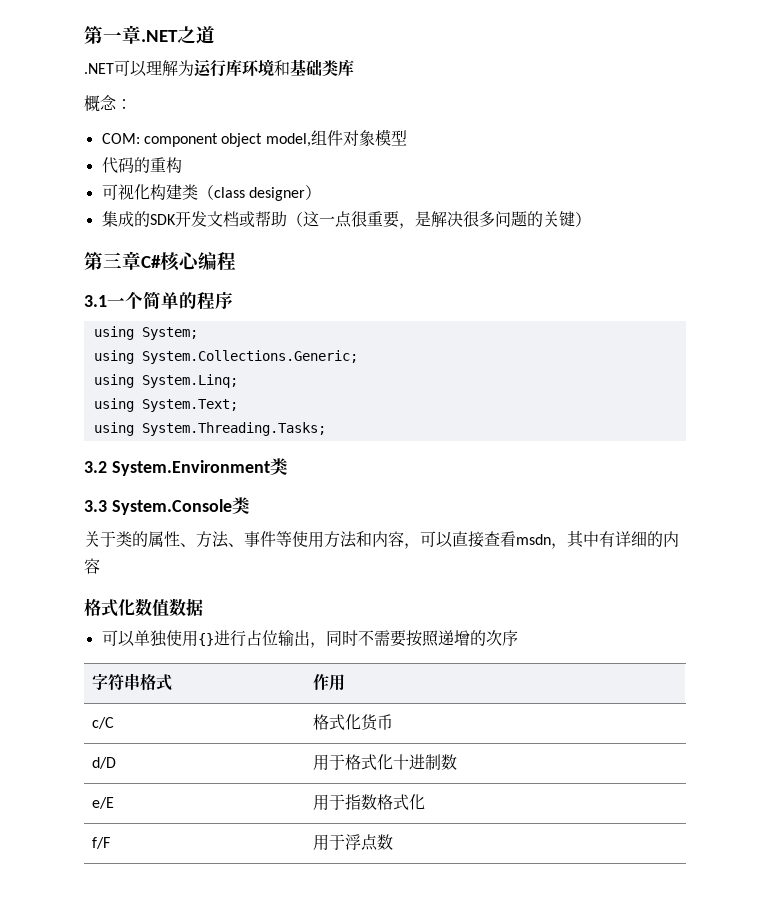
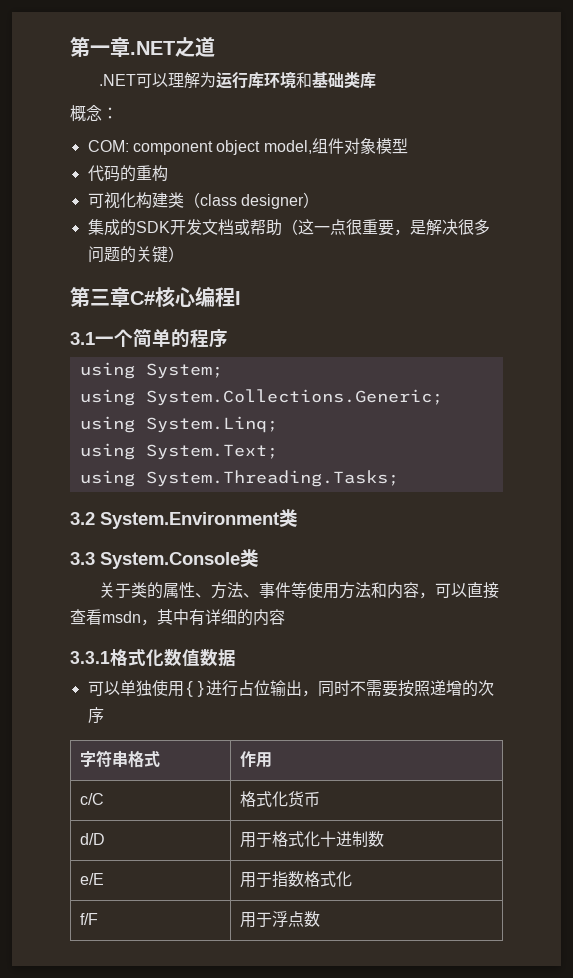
- 第三章C#核心编程
+ 第三章C#核心编程I
- 格式化数值数据
+ 3.3.1格式化数值数据

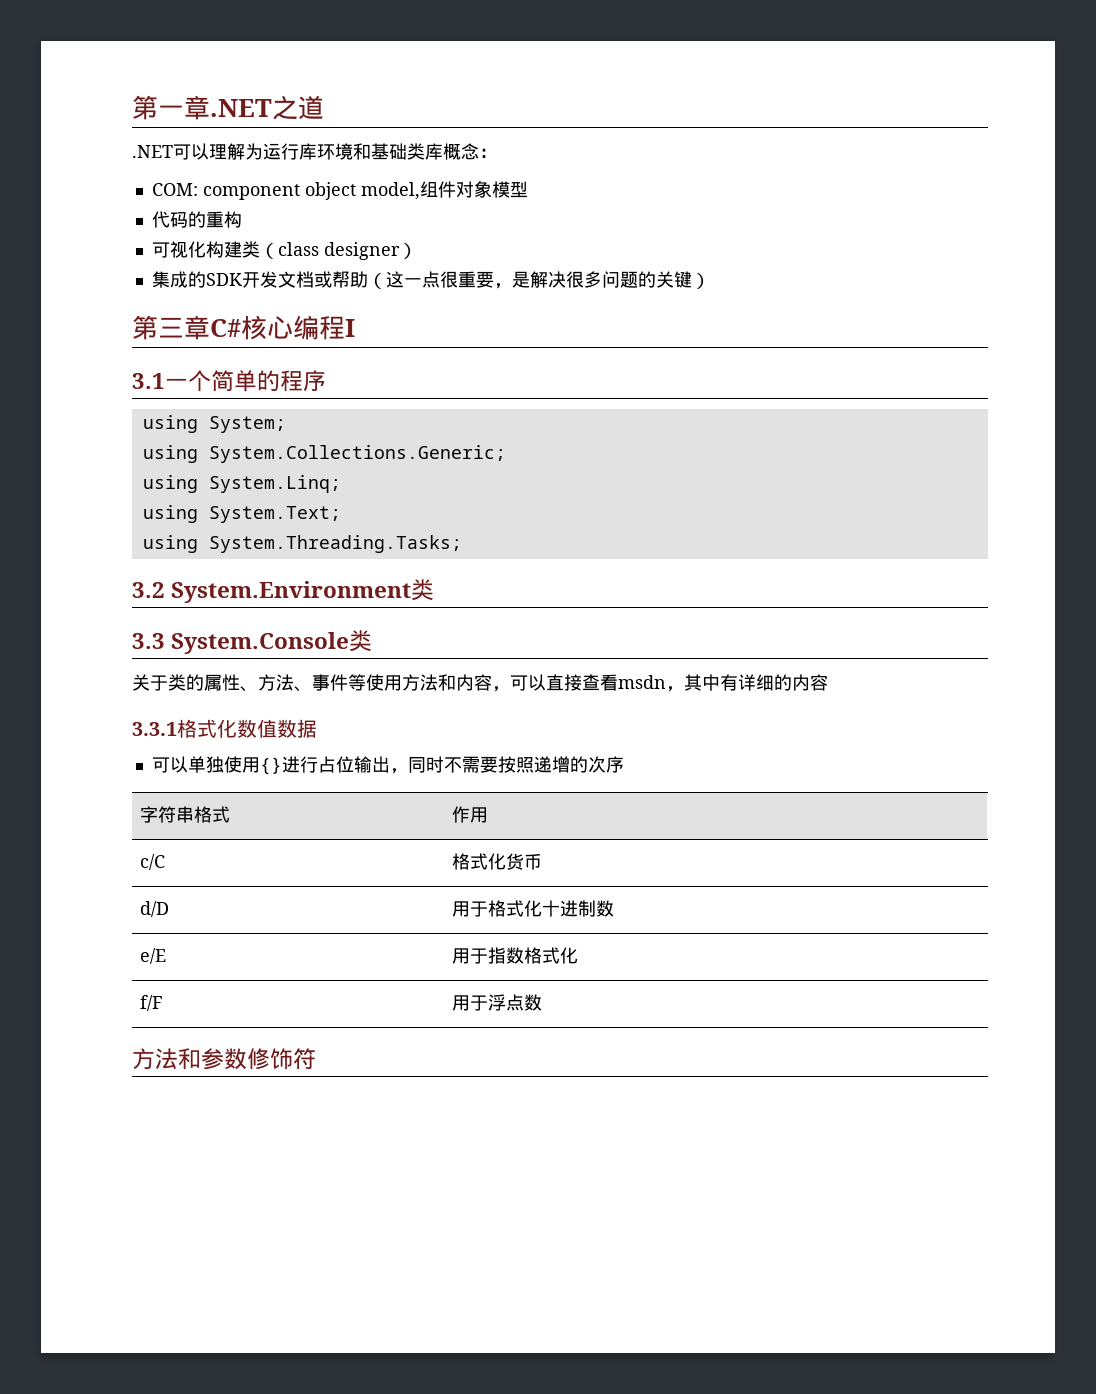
- .NET可以理解为运行库环境和基础类库
- 概念：
+ .NET可以理解为运行库环境和基础类库概念：
+ 方法和参数修饰符

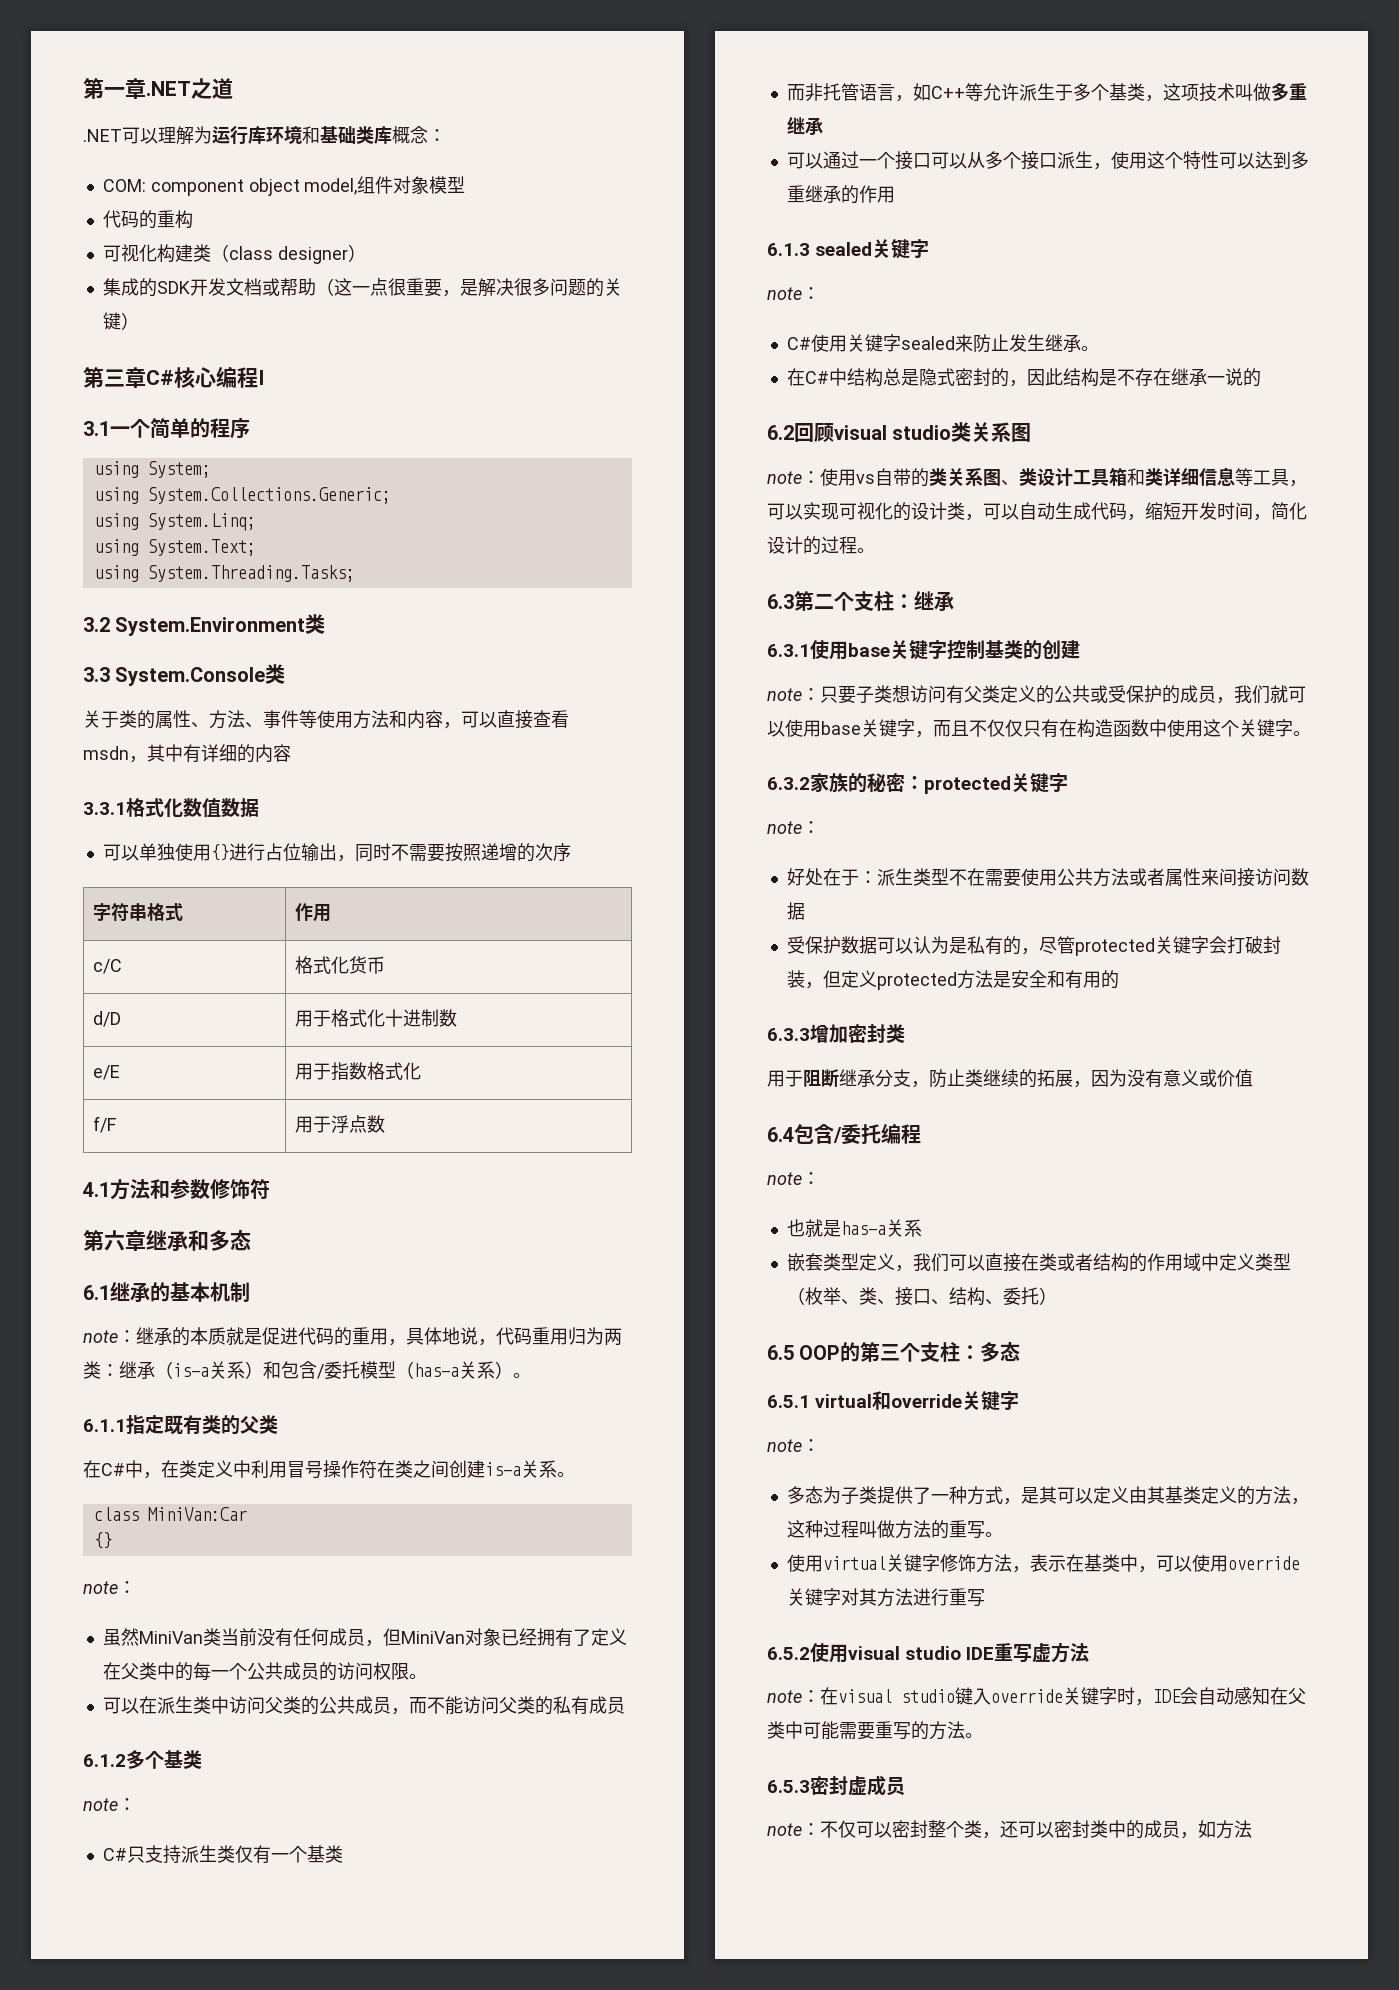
- 方法和参数修饰符
+ 4.1方法和参数修饰符
+ 第六章继承和多态
+ 6.1继承的基本机制
+ note：继承的本质就是促进代码的重用，具体地说，代码重用归为两类：继承（is-a关系）和包含/委托模型（has-a关系）。
+ 6.1.1指定既有类的父类
+ 在C#中，在类定义中利用冒号操作符在类之间创建is-a关系。
+ class MiniVan:Car
+ {}
+ note：
+ 虽然MiniVan类当前没有任何成员，但MiniVan对象已经拥有了定义在父类中的每一个公共成员的访问权限。
+ 可以在派生类中访问父类的公共成员，而不能访问父类的私有成员
+ 6.1.2多个基类
+ note：
+ C#只支持派生类仅有一个基类
+ 而非托管语言，如C++等允许派生于多个基类，这项技术叫做多重继承
+ 可以通过一个接口可以从多个接口派生，使用这个特性可以达到多重继承的作用
+ 6.1.3 sealed关键字
+ note：
+ C#使用关键字sealed来防止发生继承。
+ 在C#中结构总是隐式密封的，因此结构是不存在继承一说的
+ 6.2回顾visual studio类关系图
+ note：使用vs自带的类关系图、类设计工具箱和类详细信息等工具，可以实现可视化的设计类，可以自动生成代码，缩短开发时间，简化设计的过程。
+ 6.3第二个支柱：继承
+ 6.3.1使用base关键字控制基类的创建
+ note：只要子类想访问有父类定义的公共或受保护的成员，我们就可以使用base关键字，而且不仅仅只有在构造函数中使用这个关键字。
+ 6.3.2家族的秘密：protected关键字
+ note：
+ 好处在于：派生类型不在需要使用公共方法或者属性来间接访问数据
+ 受保护数据可以认为是私有的，尽管protected关键字会打破封装，但定义protected方法是安全和有用的
+ 6.3.3增加密封类
+ 用于阻断继承分支，防止类继续的拓展，因为没有意义或价值
+ 6.4包含/委托编程
+ note：
+ 也就是has-a关系
+ 嵌套类型定义，我们可以直接在类或者结构的作用域中定义类型（枚举、类、接口、结构、委托）
+ 6.5 OOP的第三个支柱：多态
+ 6.5.1 virtual和override关键字
+ note：
+ 多态为子类提供了一种方式，是其可以定义由其基类定义的方法，这种过程叫做方法的重写。
+ 使用virtual关键字修饰方法，表示在基类中，可以使用override关键字对其方法进行重写
+ 6.5.2使用visual studio IDE重写虚方法
+ note：在visual studio键入override关键字时，IDE会自动感知在父类中可能需要重写的方法。
+ 6.5.3密封虚成员
+ note：不仅可以密封整个类，还可以密封类中的成员，如方法

